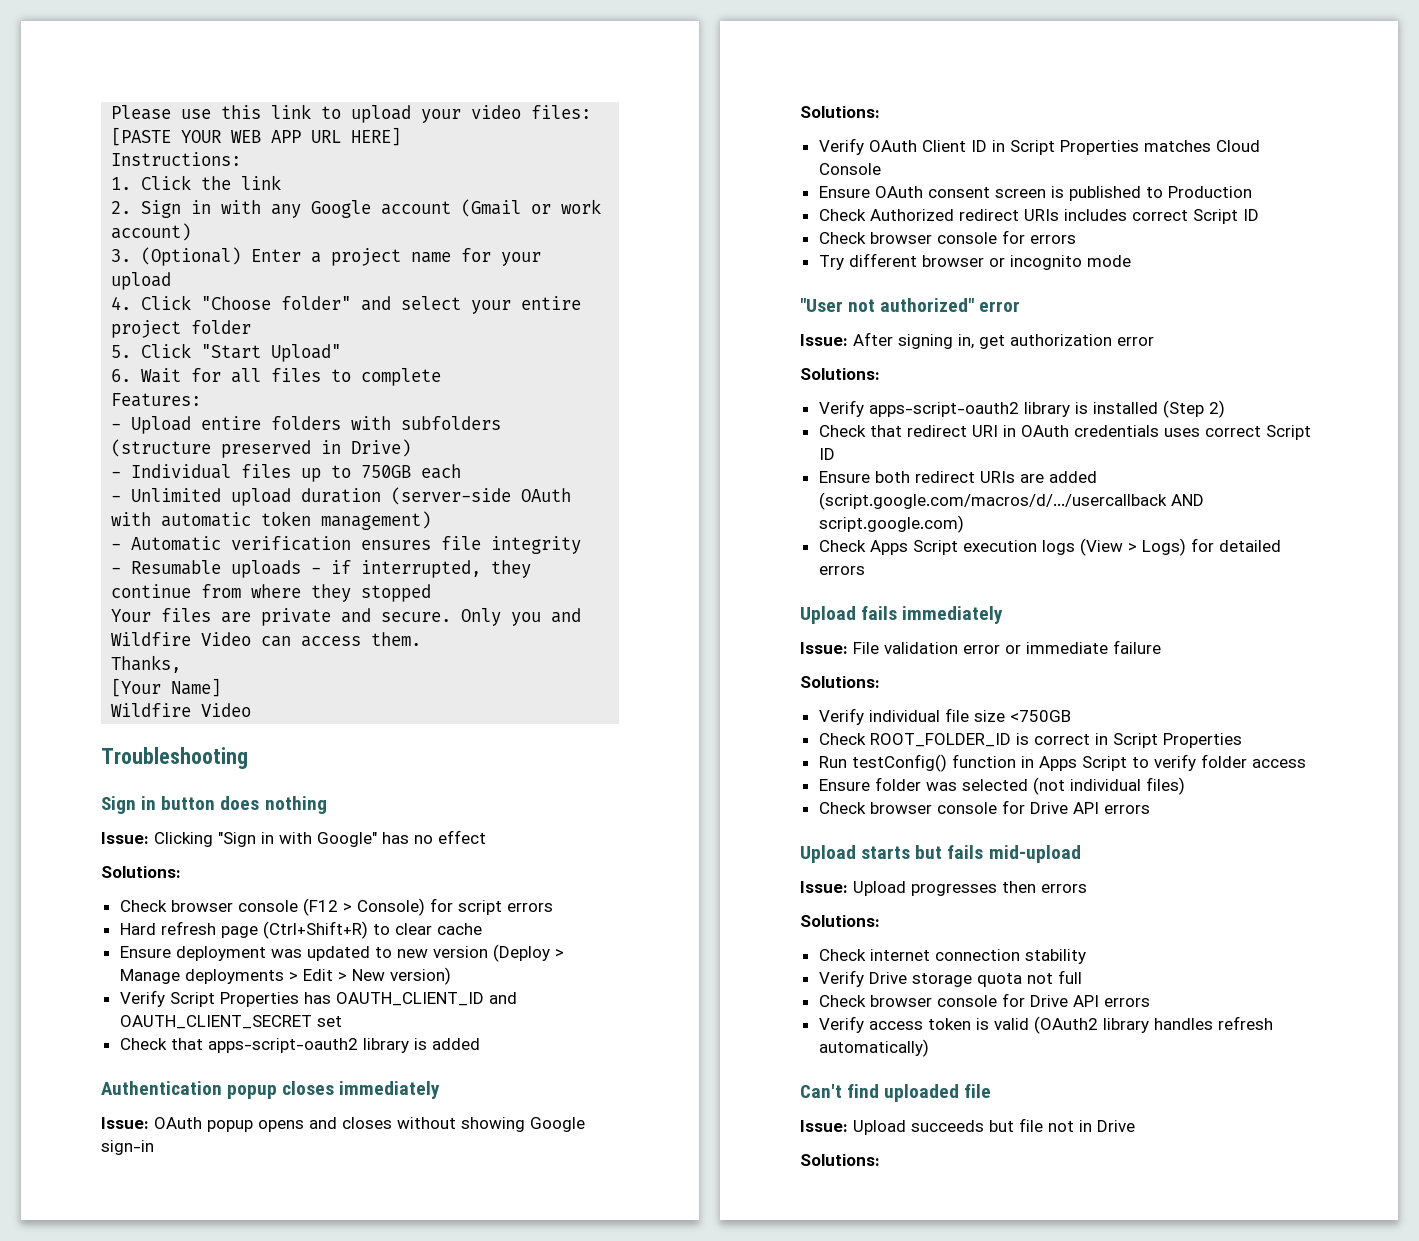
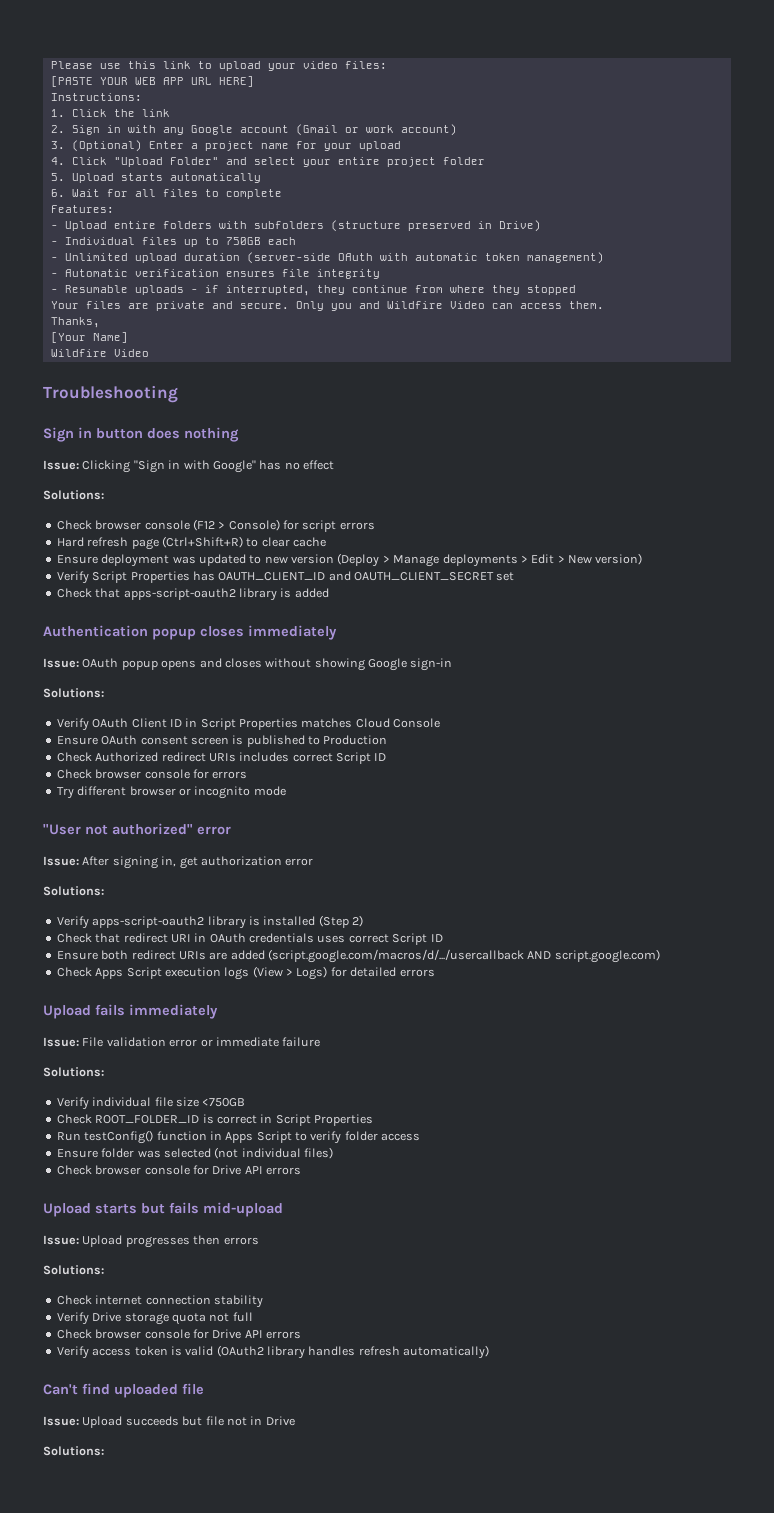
- 4. Click "Choose folder" and select your entire project folder
+ 4. Click "Upload Folder" and select your entire project folder
- 5. Click "Start Upload"
+ 5. Upload starts automatically

